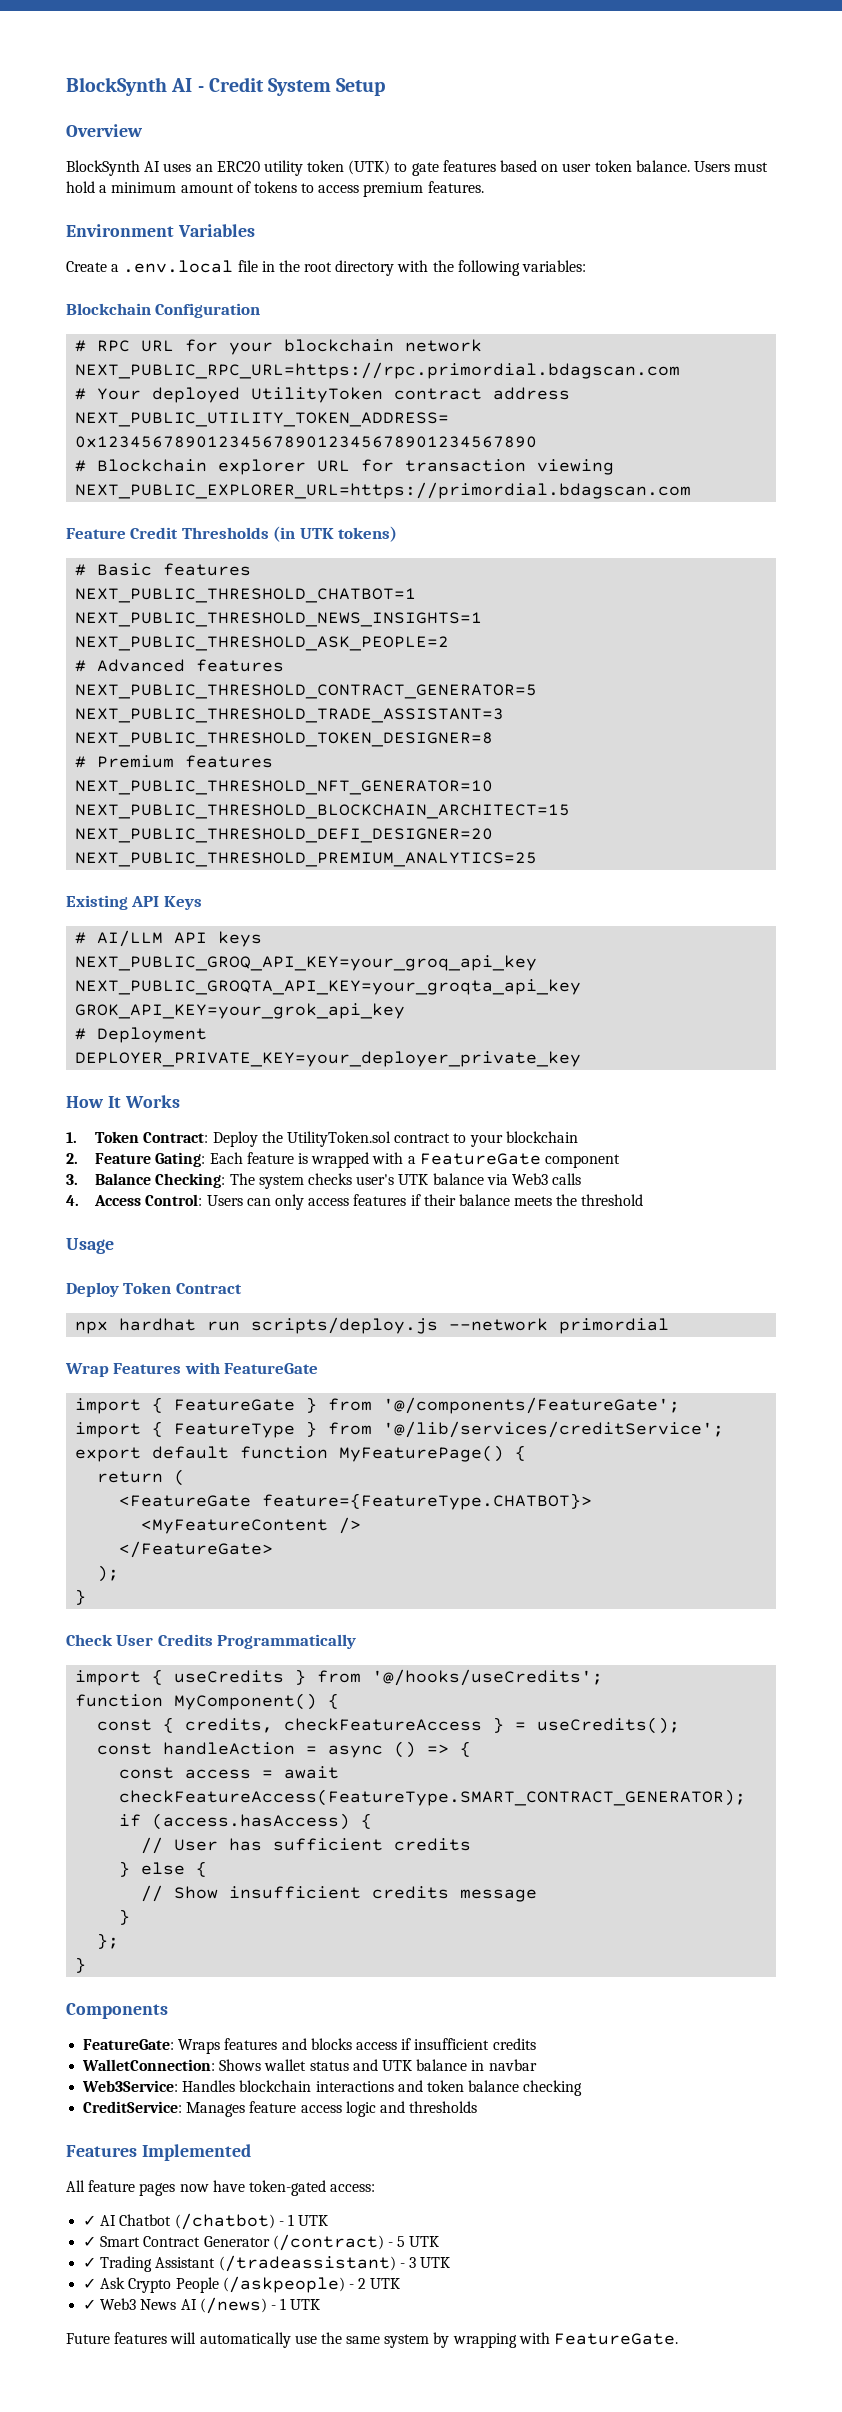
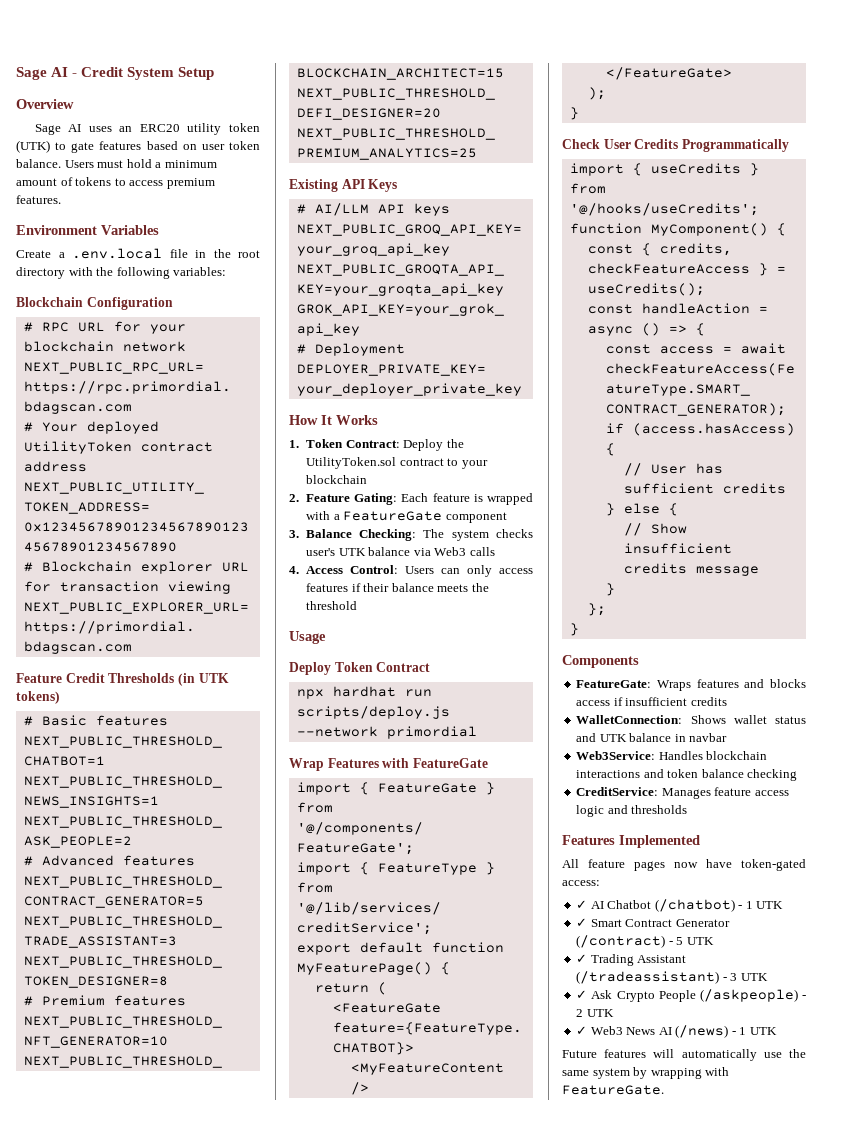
- BlockSynth AI - Credit System Setup
+ Sage AI - Credit System Setup
- BlockSynth AI uses an ERC20 utility token (UTK) to gate features based on user token balance.
+ Sage AI uses an ERC20 utility token (UTK) to gate features based on user token balance.

